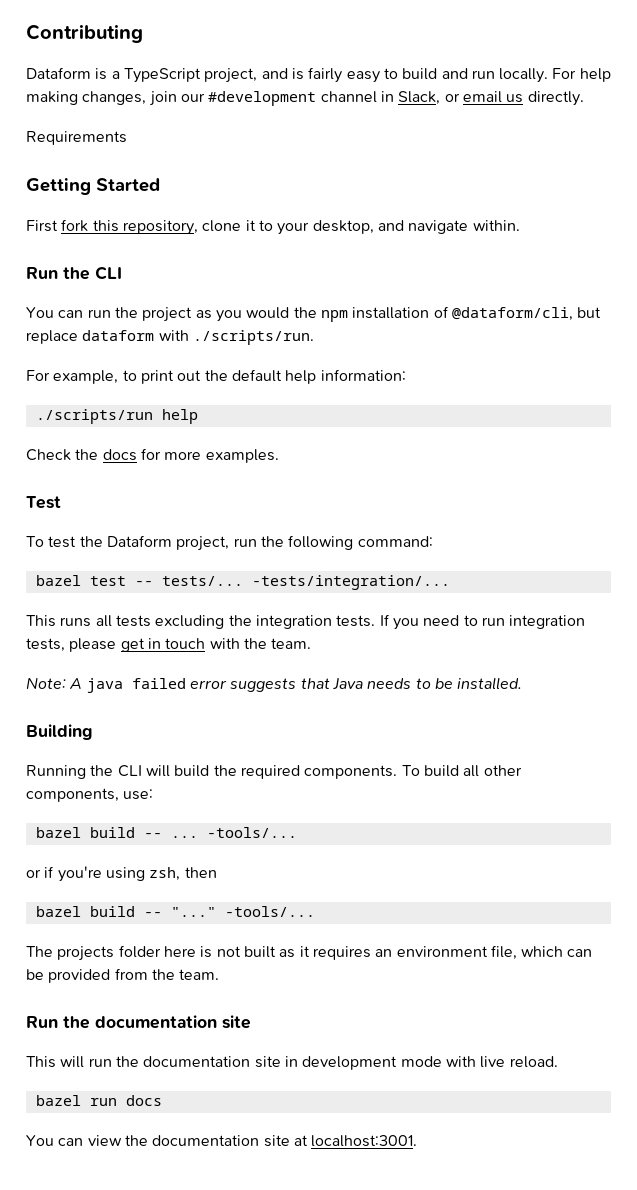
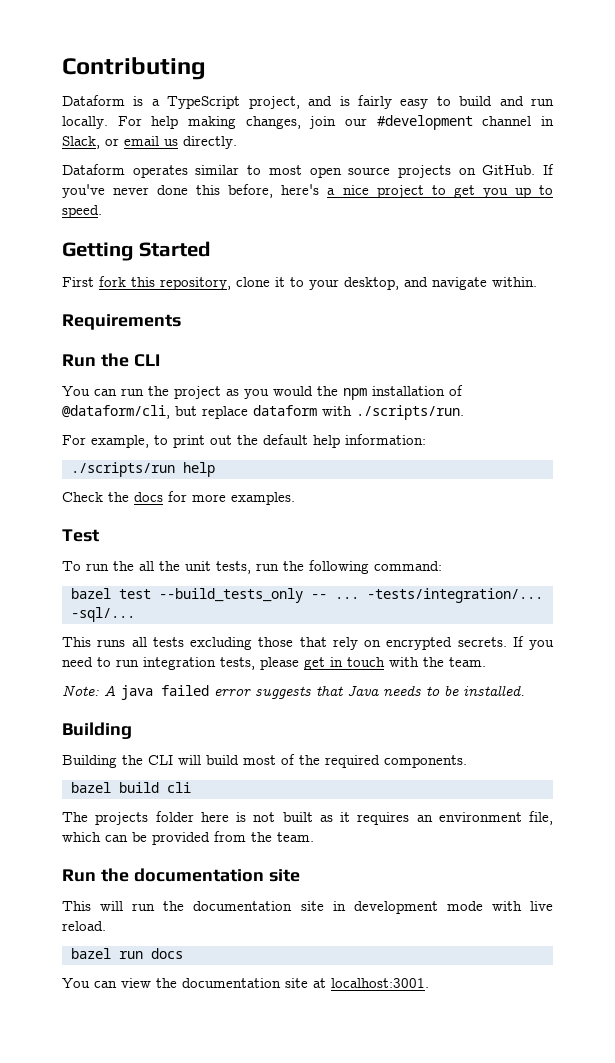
- Requirements
+ Dataform operates similar to most open source projects on GitHub. If you've never done this before, here's a nice project to get you up to speed.
+ Requirements
- To test the Dataform project, run the following command:
+ To run the all the unit tests, run the following command:
- bazel test -- tests/...
+ bazel test --build_tests_only -- ...
+ -sql/...
- This runs all tests excluding the integration tests.
+ This runs all tests excluding those that rely on encrypted secrets.
- Running the CLI will build the required components. To build all other components, use:
- bazel build -- ... -tools/...
- or if you're using zsh, then
- bazel build -- "..." -tools/...
+ Building the CLI will build most of the required components.
+ bazel build cli

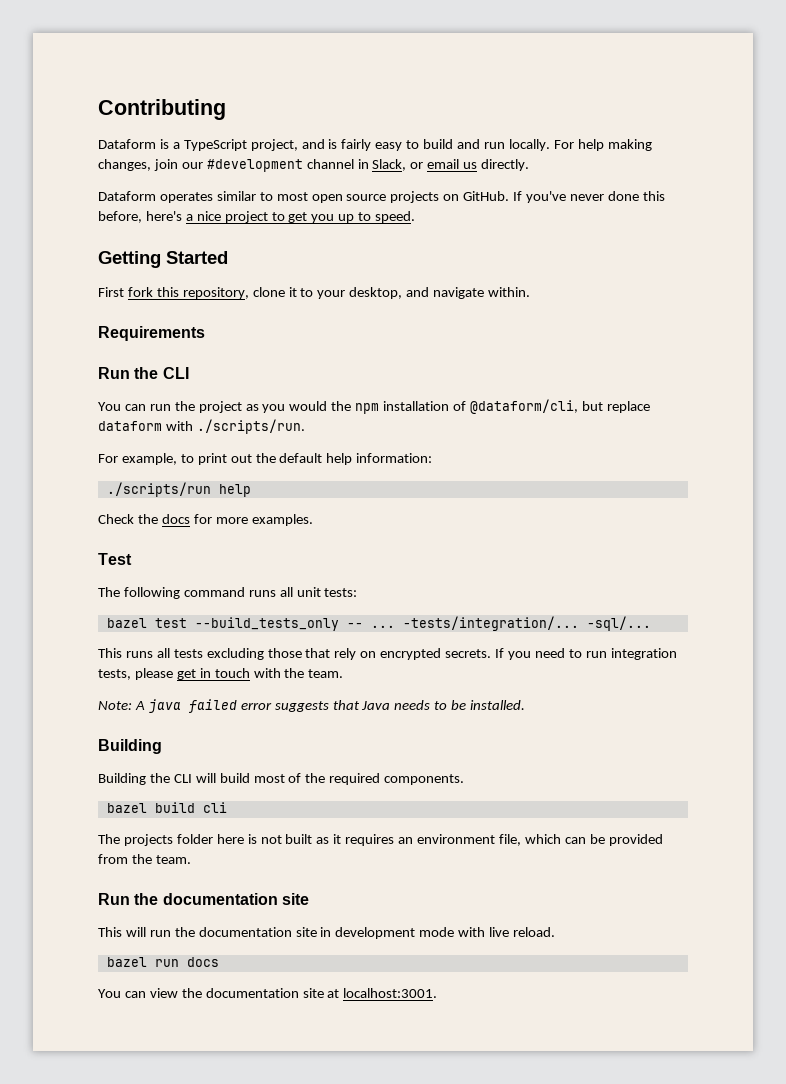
- To run the all the unit tests, run the following command:
+ The following command runs all unit tests:

